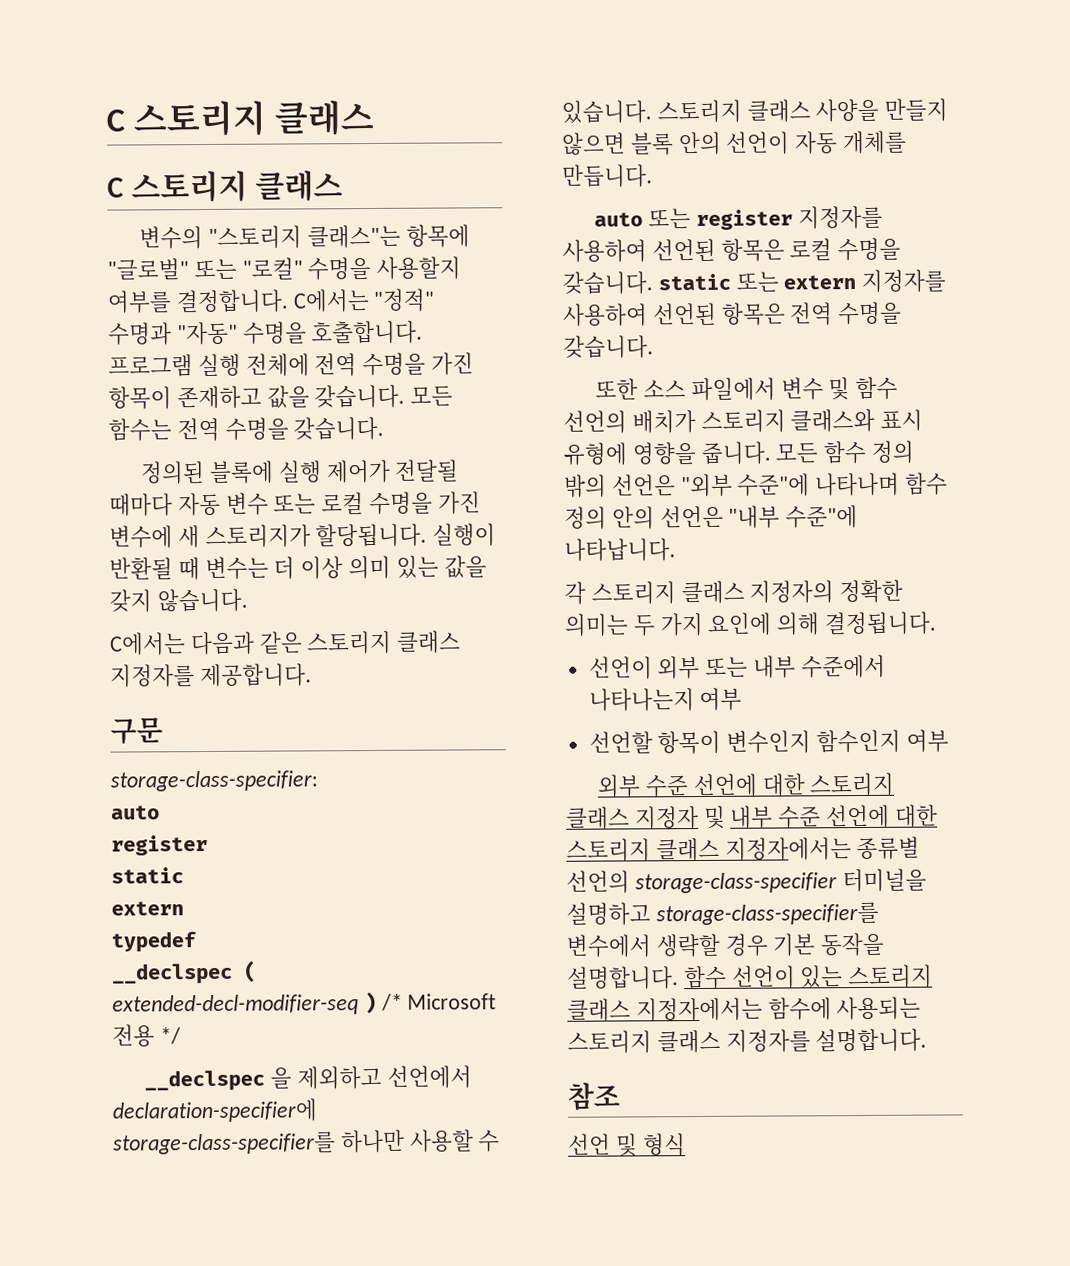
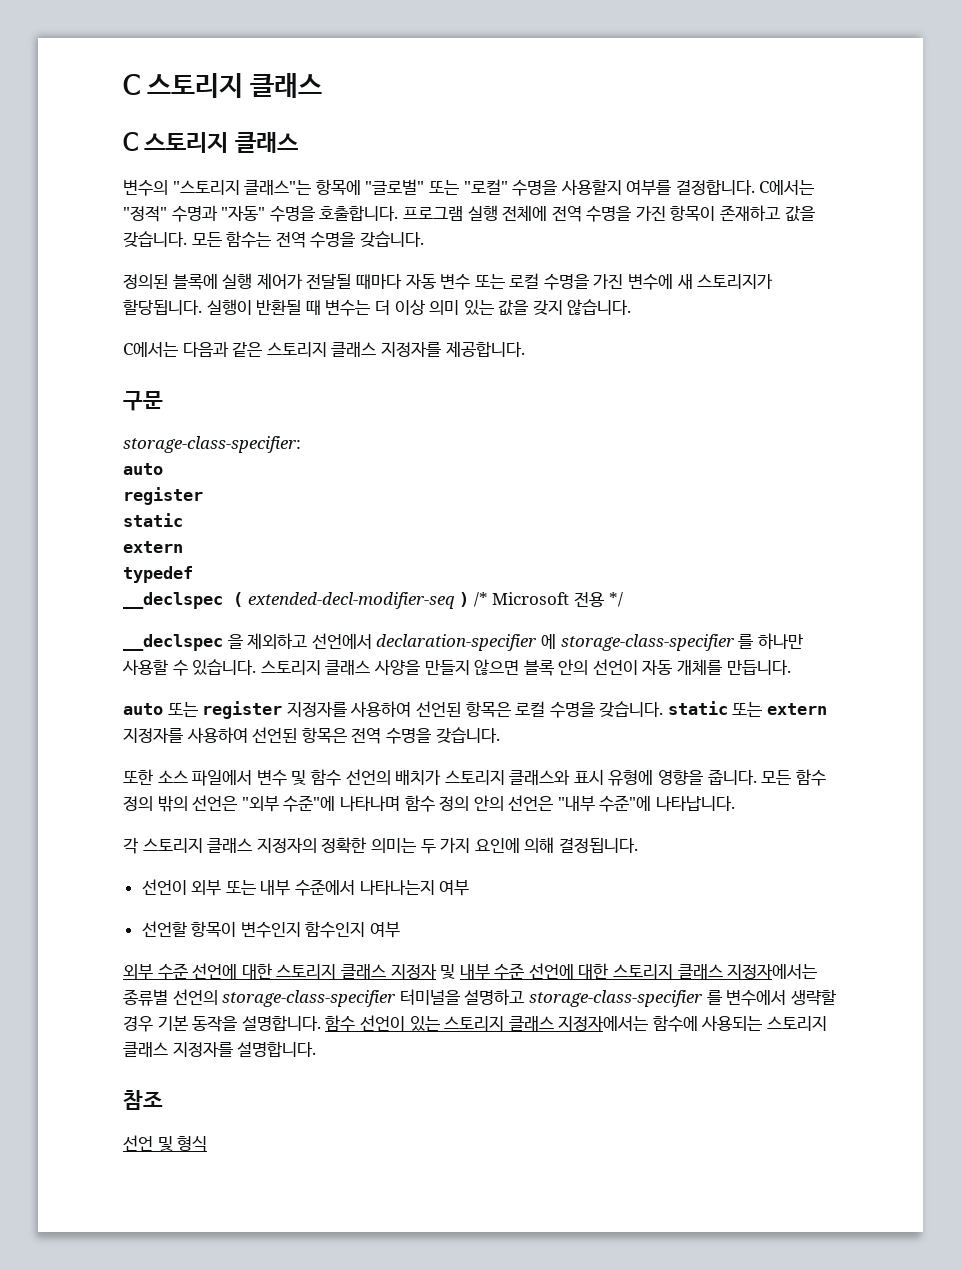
- __declspec 을 제외하고 선언에서 declaration-specifier에 storage-class-specifier를 하나만 사용할 수 있습니다.
+ __declspec 을 제외하고 선언에서 declaration-specifier 에 storage-class-specifier 를 하나만 사용할 수 있습니다.
- 외부 수준 선언에 대한 스토리지 클래스 지정자 및 내부 수준 선언에 대한 스토리지 클래스 지정자에서는 종류별 선언의 storage-class-specifier 터미널을 설명하고 storage-class-specifier를 변수에서 생략할 경우 기본 동작을 설명합니다.
+ 외부 수준 선언에 대한 스토리지 클래스 지정자 및 내부 수준 선언에 대한 스토리지 클래스 지정자에서는 종류별 선언의 storage-class-specifier 터미널을 설명하고 storage-class-specifier 를 변수에서 생략할 경우 기본 동작을 설명합니다.

